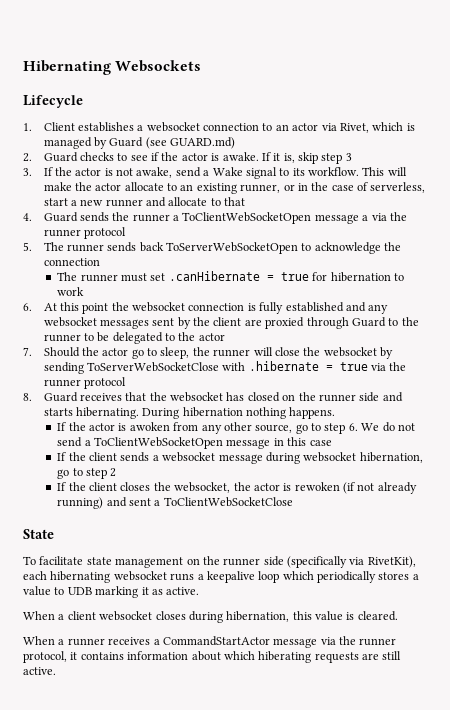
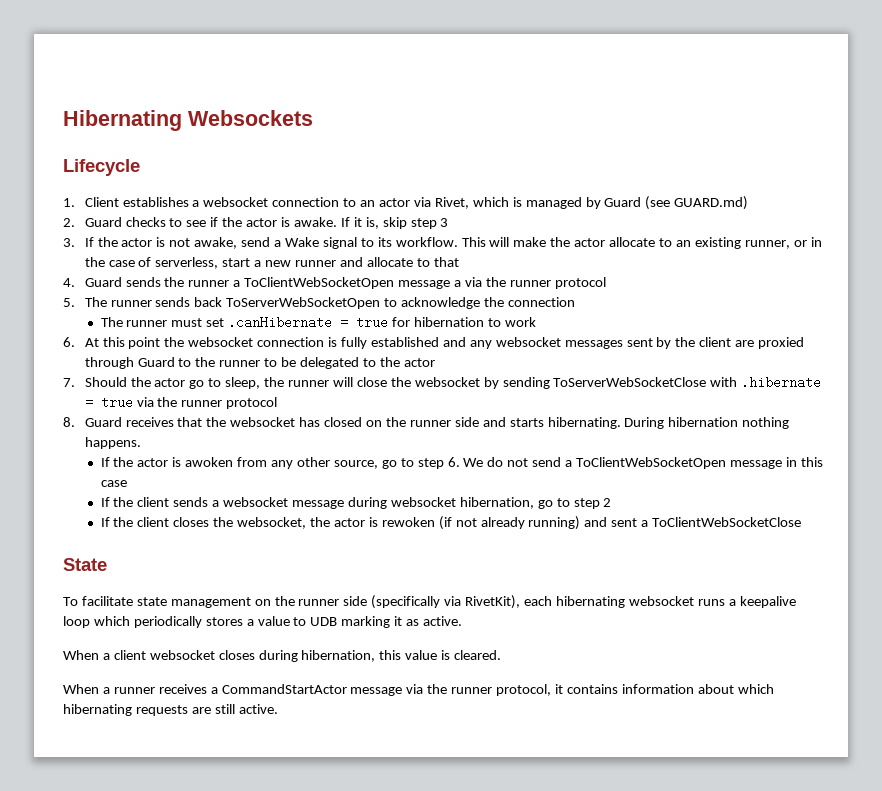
- When a runner receives a CommandStartActor message via the runner protocol, it contains information about which hiberating requests are still active.
+ When a runner receives a CommandStartActor message via the runner protocol, it contains information about which hibernating requests are still active.

